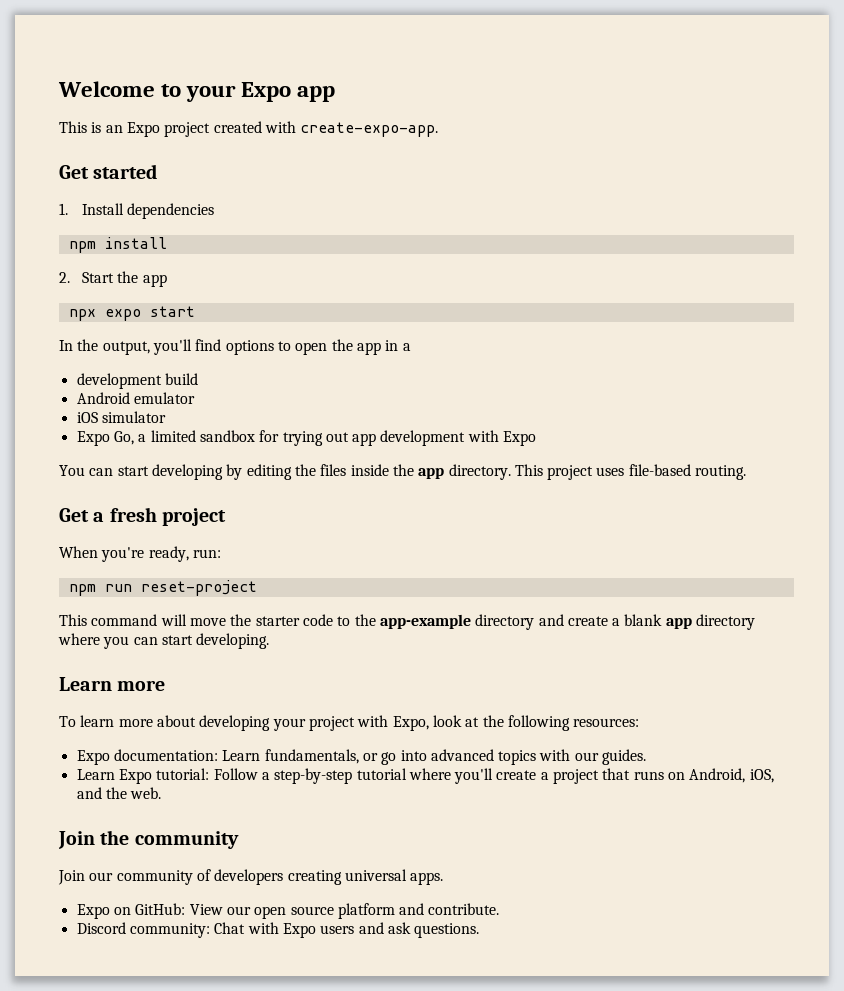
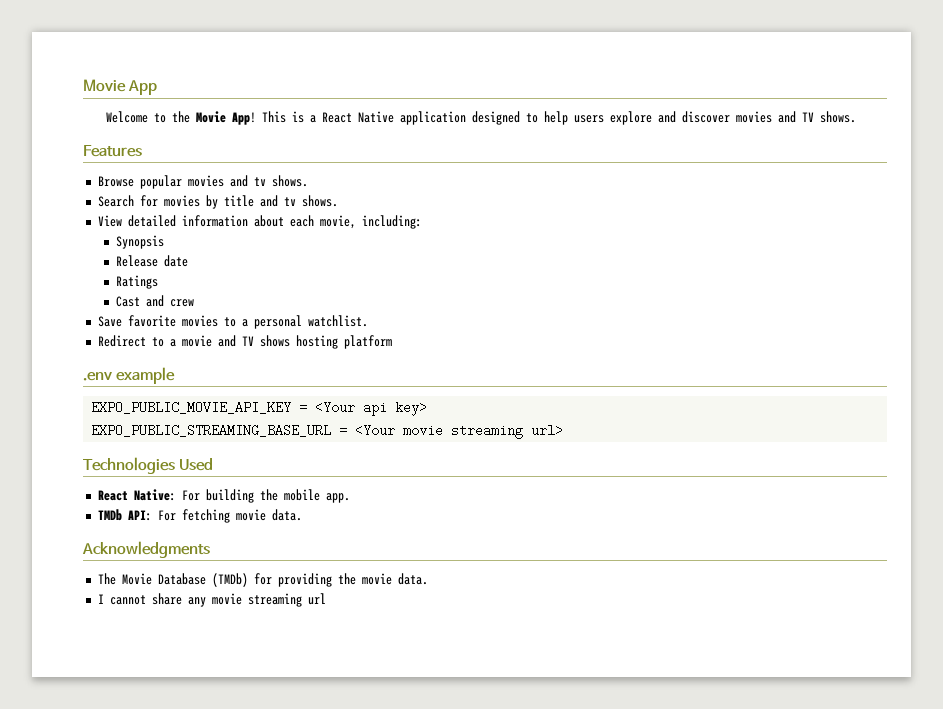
- Welcome to your Expo app
- This is an Expo project created with create-expo-app.
- Get started
- 1. Install dependencies
- npm install
- 2. Start the app
- npx expo start
- In the output, you'll find options to open the app in a
- development build
- Android emulator
- iOS simulator
- Expo Go, a limited sandbox for trying out app development with Expo
- You can start developing by editing the files inside the app directory. This project uses file-based routing.
- Get a fresh project
- When you're ready, run:
- npm run reset-project
- This command will move the starter code to the app-example directory and create a blank app directory where you can start developing.
- Learn more
- To learn more about developing your project with Expo, look at the following resources:
- Expo documentation: Learn fundamentals, or go into advanced topics with our guides.
- Learn Expo tutorial: Follow a step-by-step tutorial where you'll create a project that runs on Android, iOS, and the web.
- Join the community
- Join our community of developers creating universal apps.
- Expo on GitHub: View our open source platform and contribute.
- Discord community: Chat with Expo users and ask questions.
+ Movie App
+ Welcome to the Movie App! This is a React Native application designed to help users explore and discover movies and TV shows.
+ Features
+ Browse popular movies and tv shows.
+ Search for movies by title and tv shows.
+ View detailed information about each movie, including:
+ Synopsis
+ Release date
+ Ratings
+ Cast and crew
+ Save favorite movies to a personal watchlist.
+ Redirect to a movie and TV shows hosting platform
+ .env example
+ EXPO_PUBLIC_MOVIE_API_KEY = <Your api key>
+ EXPO_PUBLIC_STREAMING_BASE_URL = <Your movie streaming url>
+ Technologies Used
+ React Native: For building the mobile app.
+ TMDb API: For fetching movie data.
+ Acknowledgments
+ The Movie Database (TMDb) for providing the movie data.
+ I cannot share any movie streaming url

